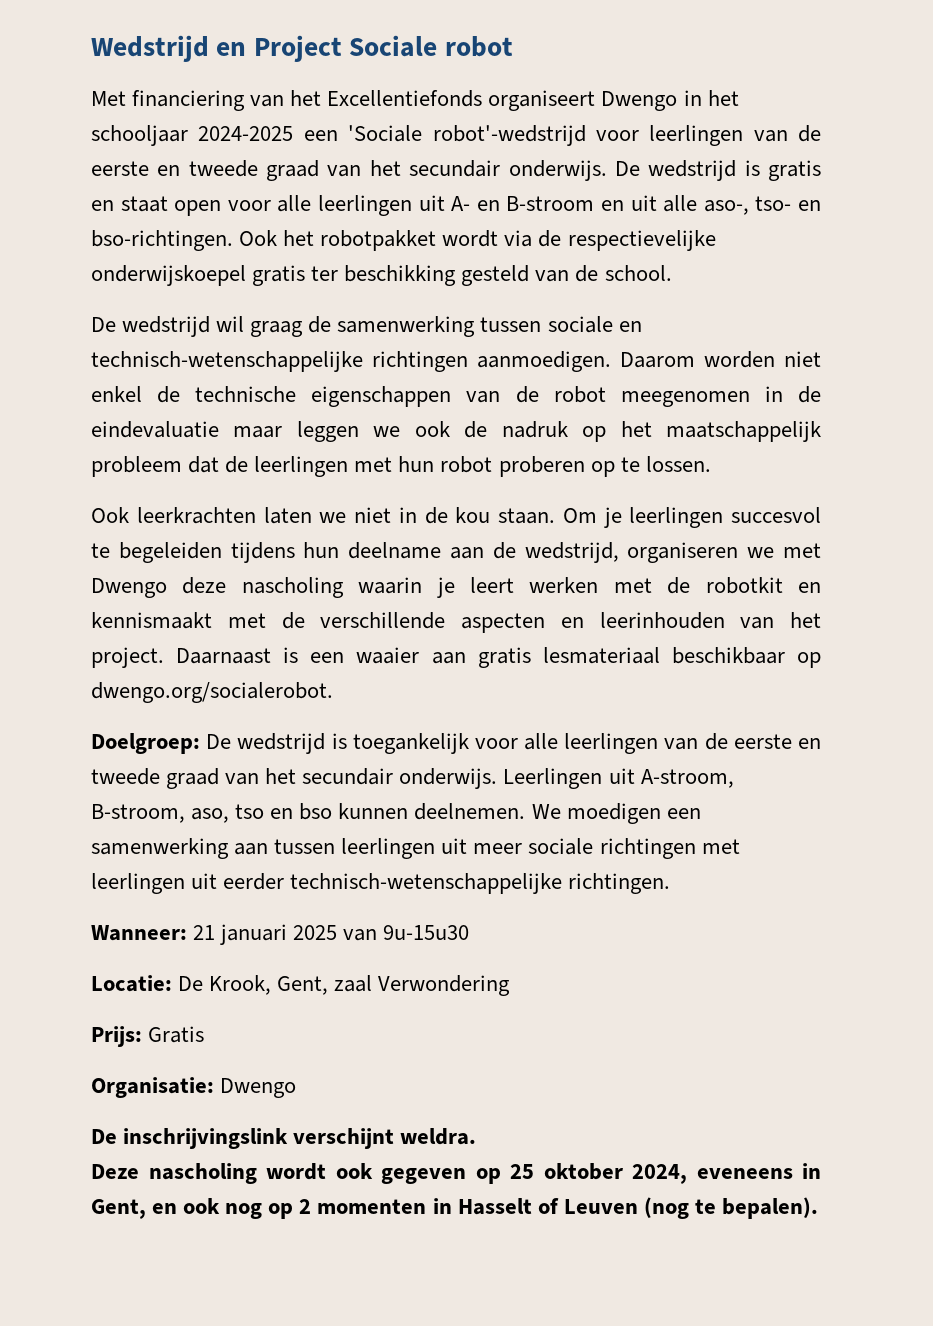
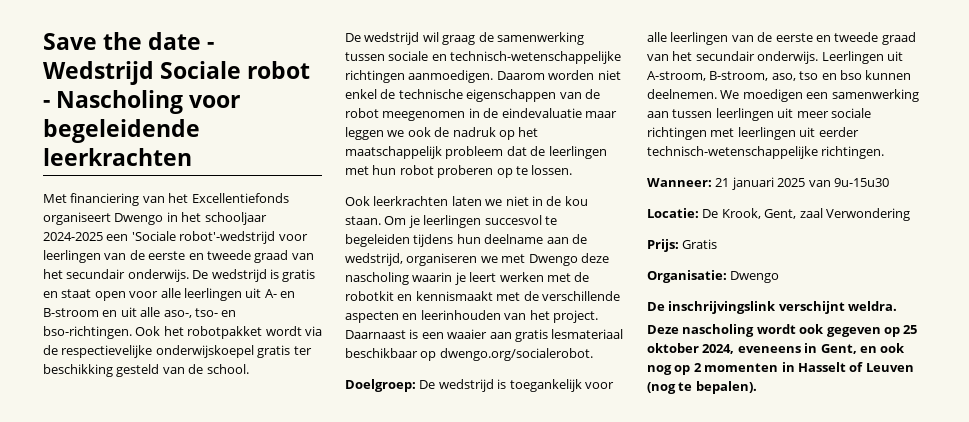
- Wedstrijd en Project Sociale robot
+ Save the date - Wedstrijd Sociale robot - Nascholing voor begeleidende leerkrachten

